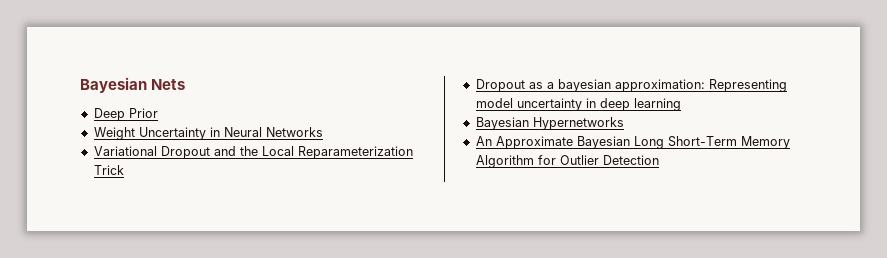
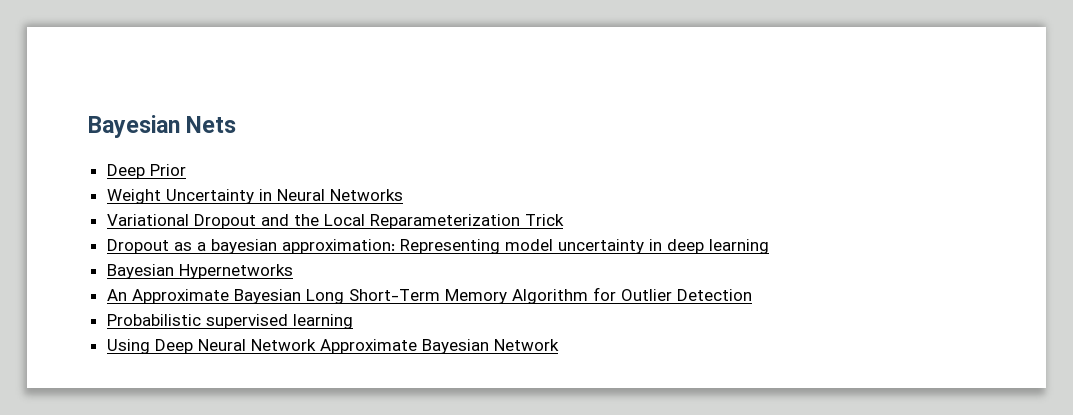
+ Probabilistic supervised learning
+ Using Deep Neural Network Approximate Bayesian Network

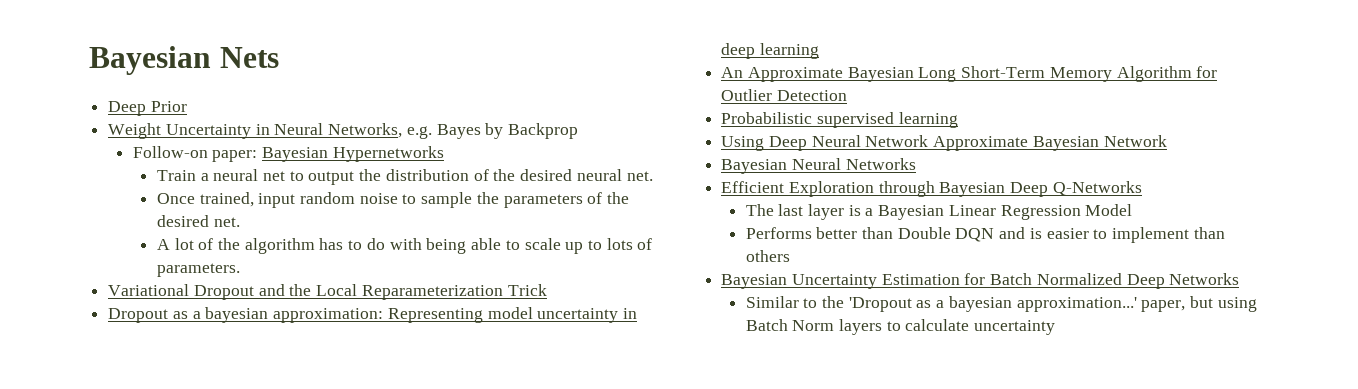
- Weight Uncertainty in Neural Networks
+ Weight Uncertainty in Neural Networks, e.g. Bayes by Backprop
+ Follow-on paper: Bayesian Hypernetworks
+ Train a neural net to output the distribution of the desired neural net.
+ Once trained, input random noise to sample the parameters of the desired net.
+ A lot of the algorithm has to do with being able to scale up to lots of parameters.
- Bayesian Hypernetworks
+ Bayesian Neural Networks
+ Efficient Exploration through Bayesian Deep Q-Networks
+ The last layer is a Bayesian Linear Regression Model
+ Performs better than Double DQN and is easier to implement than others
+ Bayesian Uncertainty Estimation for Batch Normalized Deep Networks
+ Similar to the 'Dropout as a bayesian approximation...' paper, but using Batch Norm layers to calculate uncertainty

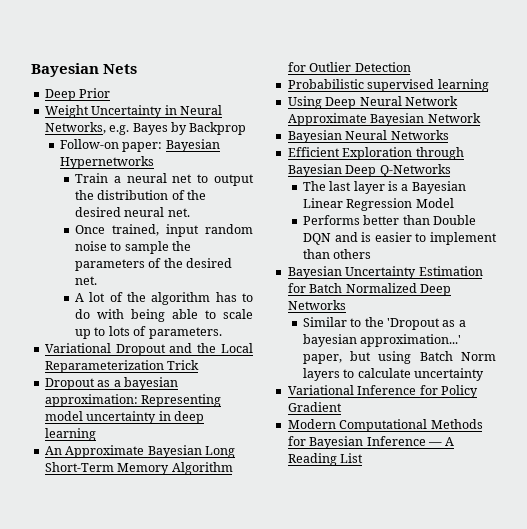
+ Variational Inference for Policy Gradient
+ Modern Computational Methods for Bayesian Inference — A Reading List

